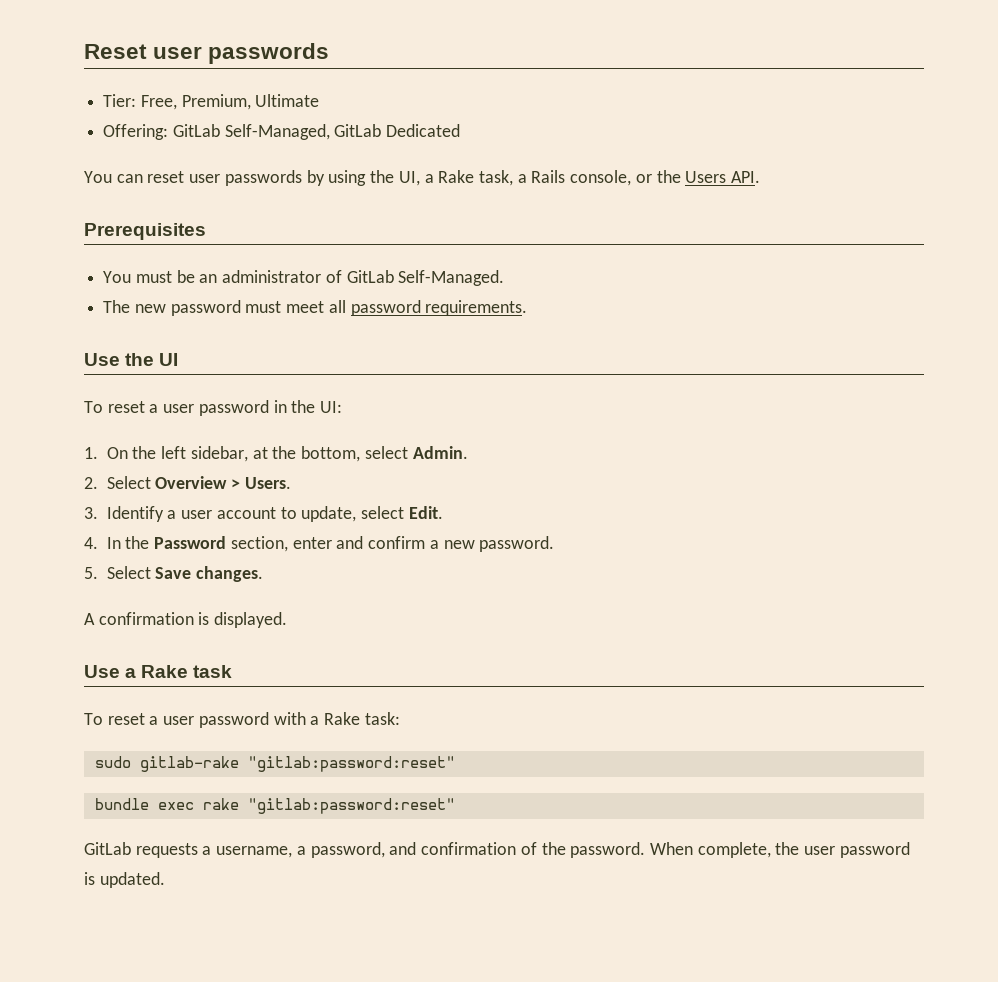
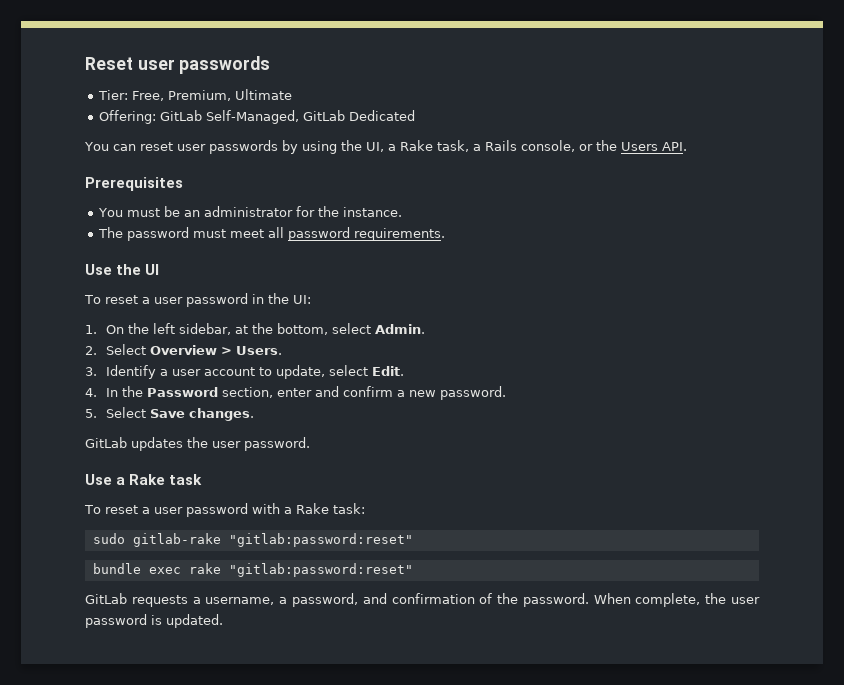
- You must be an administrator of GitLab Self-Managed.
+ You must be an administrator for the instance.
- The new password must meet all password requirements.
+ The password must meet all password requirements.
- A confirmation is displayed.
+ GitLab updates the user password.

